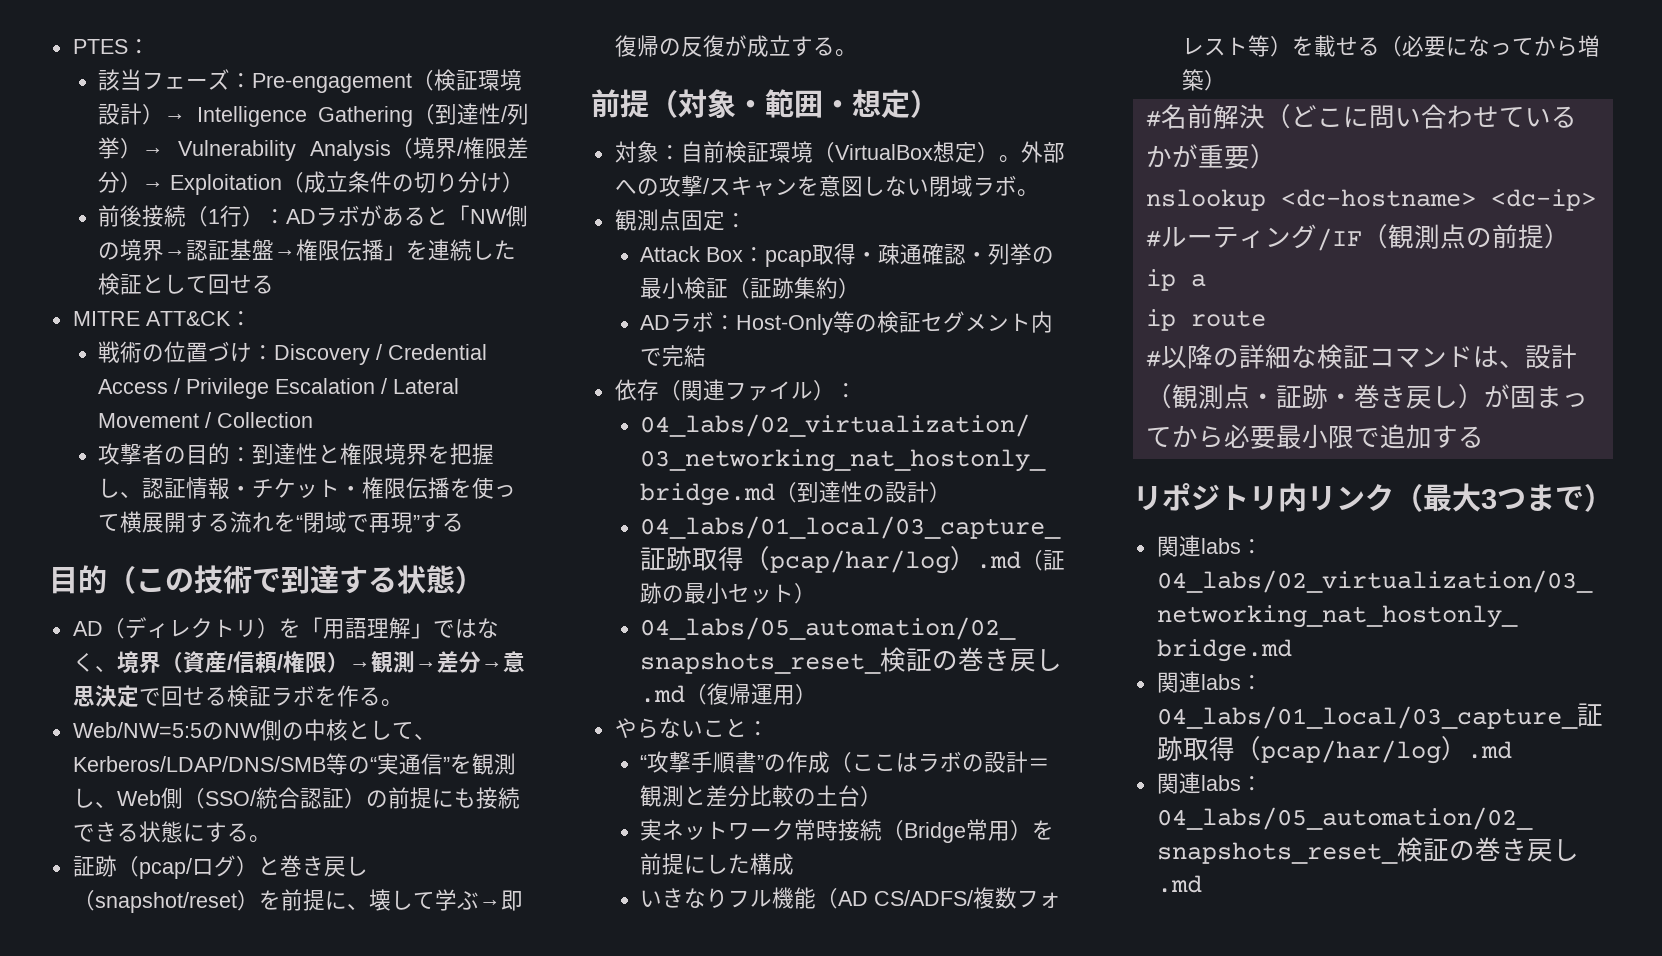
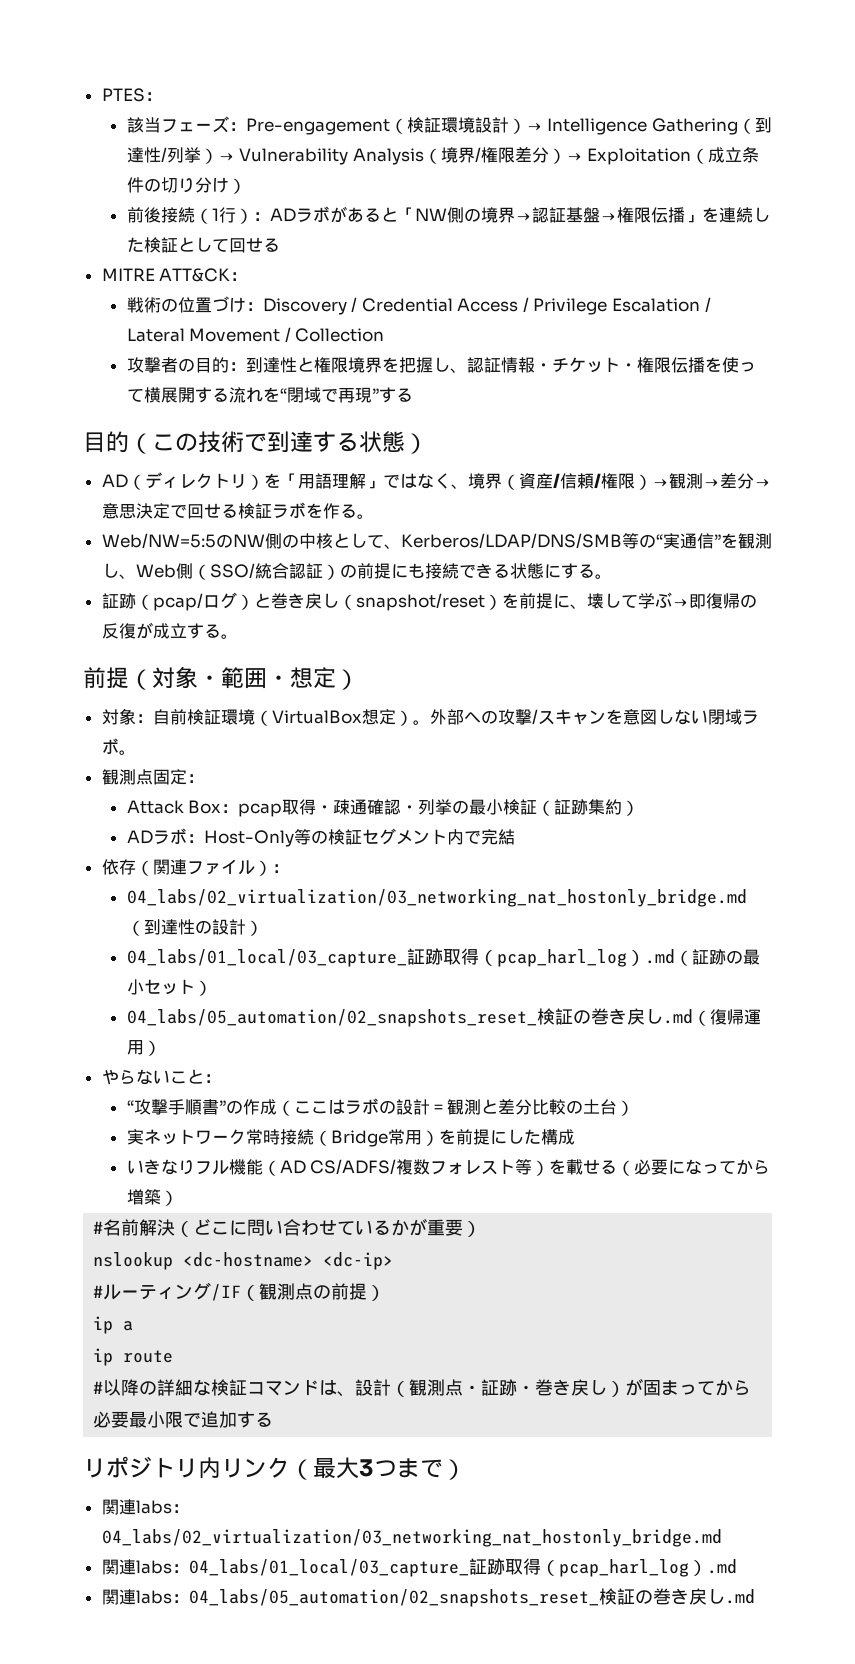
- 04_labs/01_local/03_capture_証跡取得（pcap/har/log）.md（証跡の最小セット）
+ 04_labs/01_local/03_capture_証跡取得（pcap_harl_log）.md（証跡の最小セット）
- 関連labs：04_labs/01_local/03_capture_証跡取得（pcap/har/log）.md
+ 関連labs：04_labs/01_local/03_capture_証跡取得（pcap_harl_log）.md

